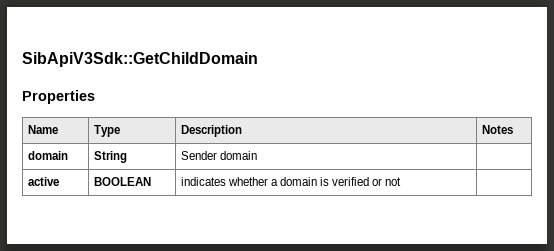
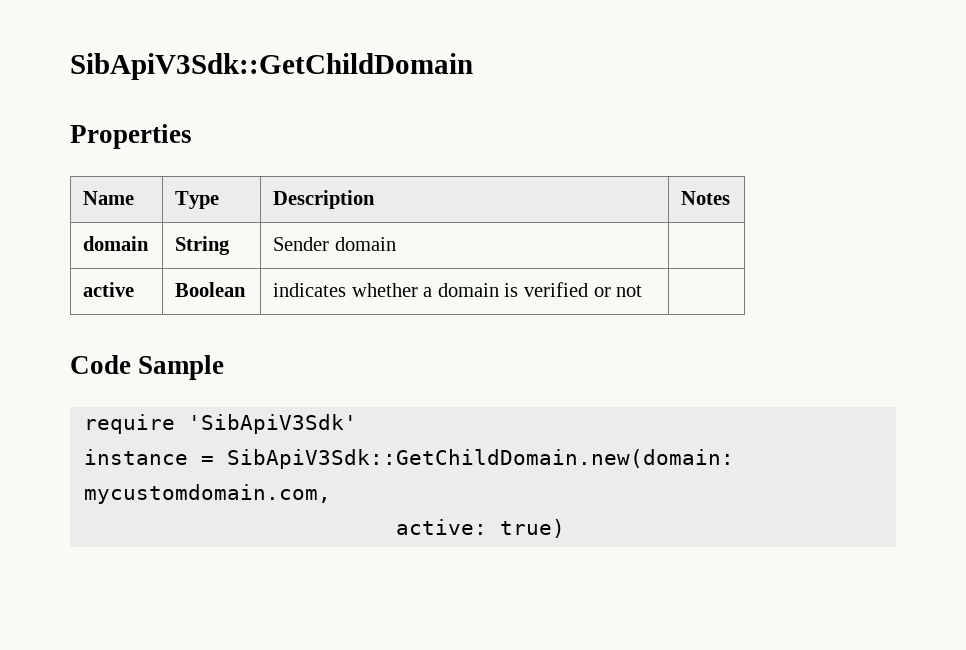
- active | BOOLEAN | indicates whether a domain is verified or not |
+ active | Boolean | indicates whether a domain is verified or not |
+ Code Sample
+ require 'SibApiV3Sdk'
+ instance = SibApiV3Sdk::GetChildDomain.new(domain: mycustomdomain.com,
+ active: true)

